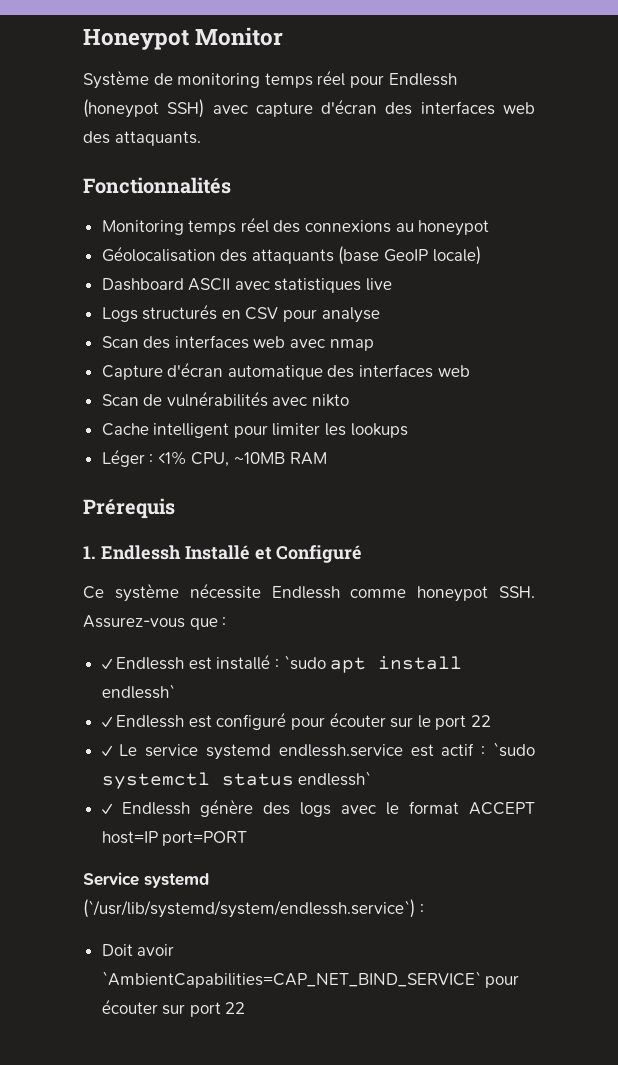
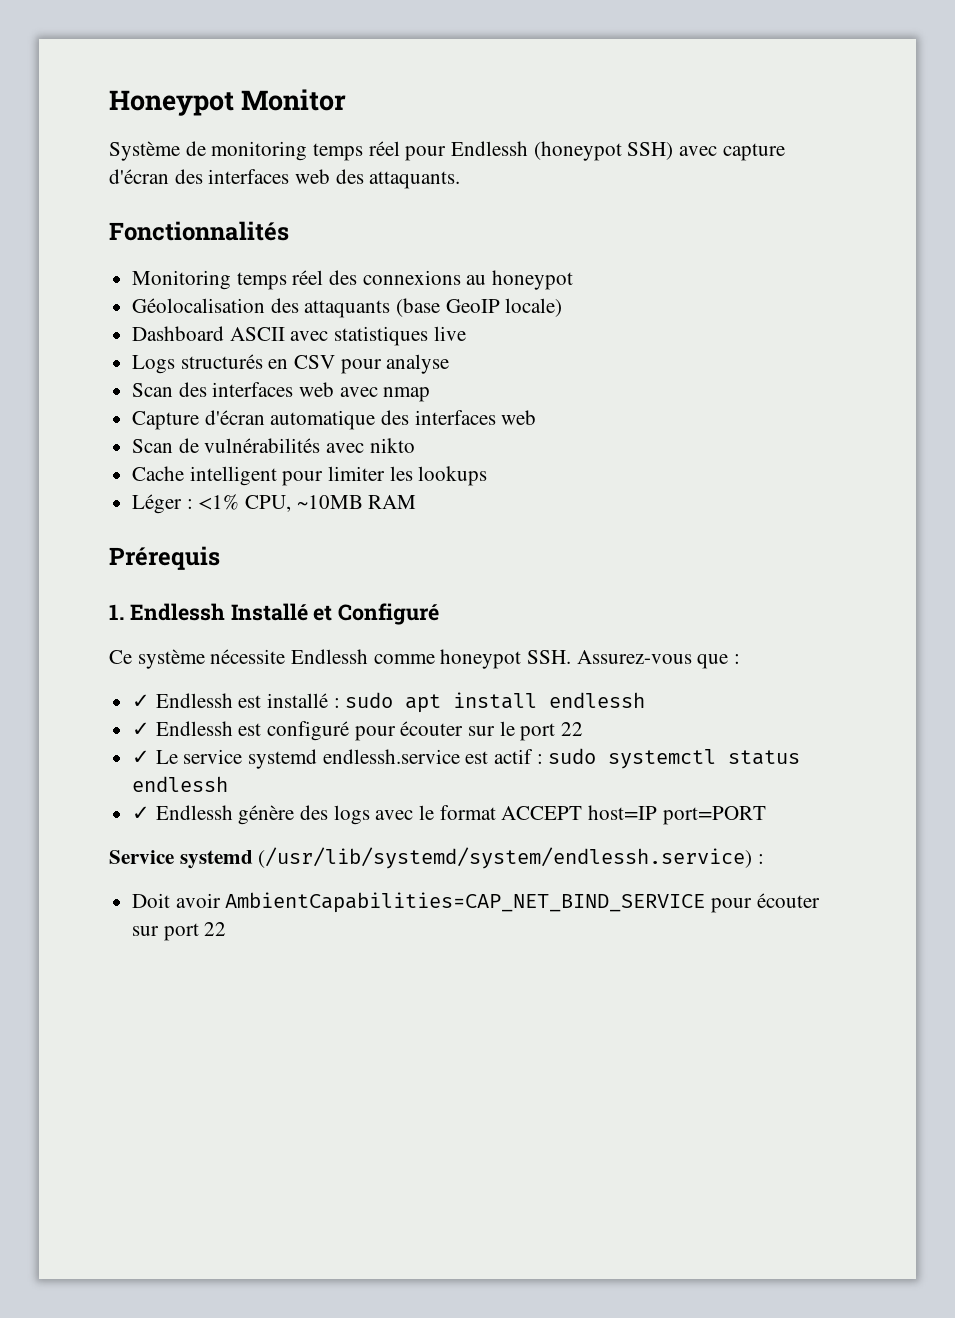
- ✓ Endlessh est installé : `sudo apt install endlessh`
+ ✓ Endlessh est installé : sudo apt install endlessh
- ✓ Le service systemd endlessh.service est actif : `sudo systemctl status endlessh`
+ ✓ Le service systemd endlessh.service est actif : sudo systemctl status endlessh
- Service systemd (`/usr/lib/systemd/system/endlessh.service`) :
+ Service systemd (/usr/lib/systemd/system/endlessh.service) :
- Doit avoir `AmbientCapabilities=CAP_NET_BIND_SERVICE` pour écouter sur port 22
+ Doit avoir AmbientCapabilities=CAP_NET_BIND_SERVICE pour écouter sur port 22

